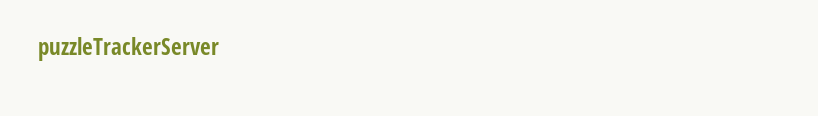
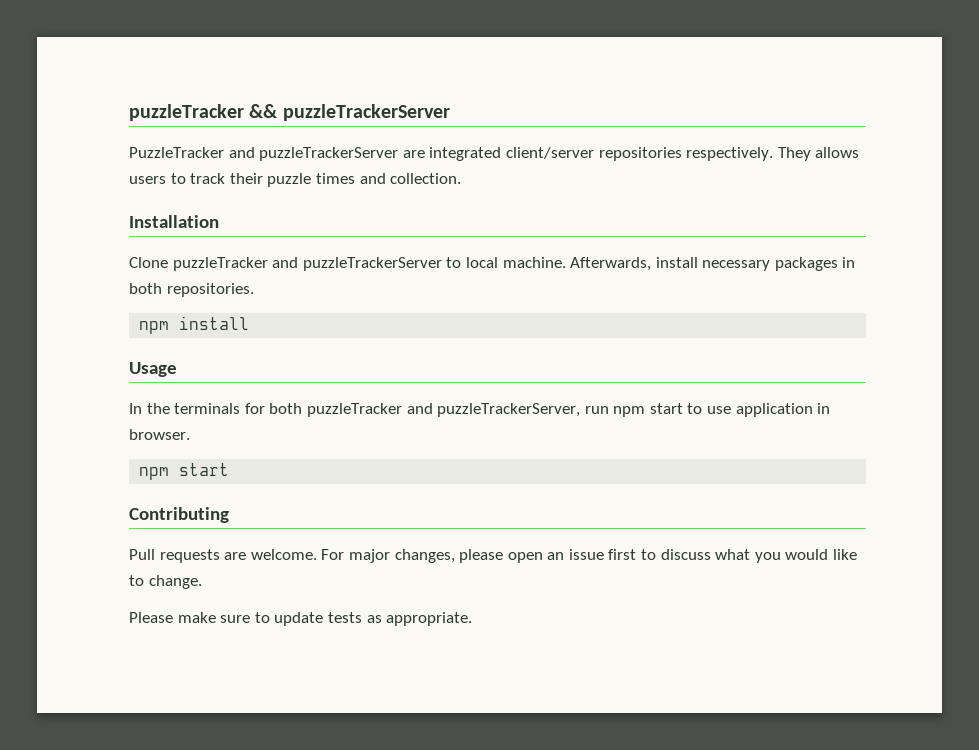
- puzzleTrackerServer
+ puzzleTracker && puzzleTrackerServer
+ PuzzleTracker and puzzleTrackerServer are integrated client/server repositories respectively. They allows users to track their puzzle times and collection.
+ Installation
+ Clone puzzleTracker and puzzleTrackerServer to local machine. Afterwards, install necessary packages in both repositories.
+ npm install
+ Usage
+ In the terminals for both puzzleTracker and puzzleTrackerServer, run npm start to use application in browser.
+ npm start
+ Contributing
+ Pull requests are welcome. For major changes, please open an issue first to discuss what you would like to change.
+ Please make sure to update tests as appropriate.

